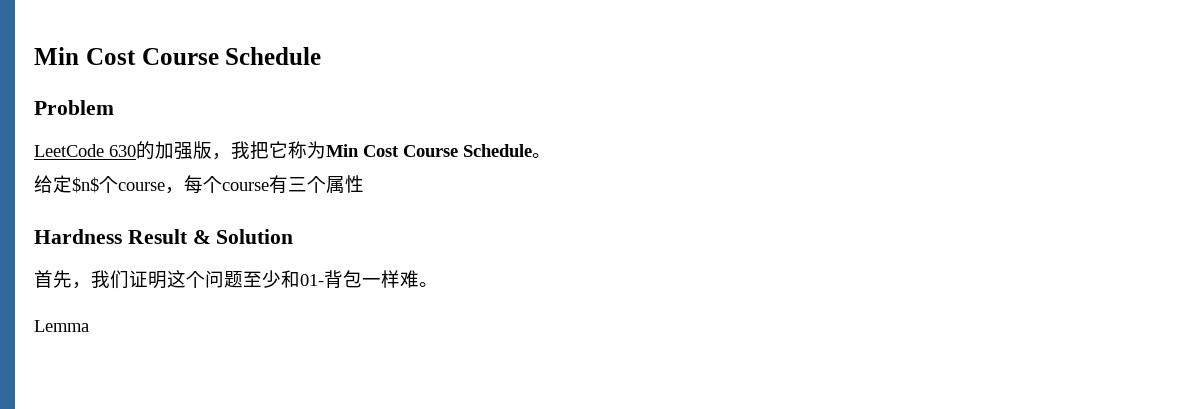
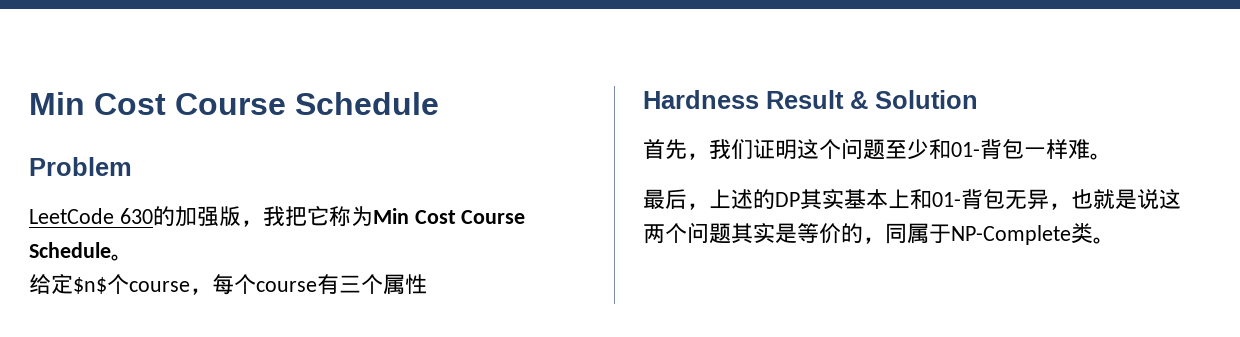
- Lemma
+ 最后，上述的DP其实基本上和01-背包无异，也就是说这两个问题其实是等价的，同属于NP-Complete类。

